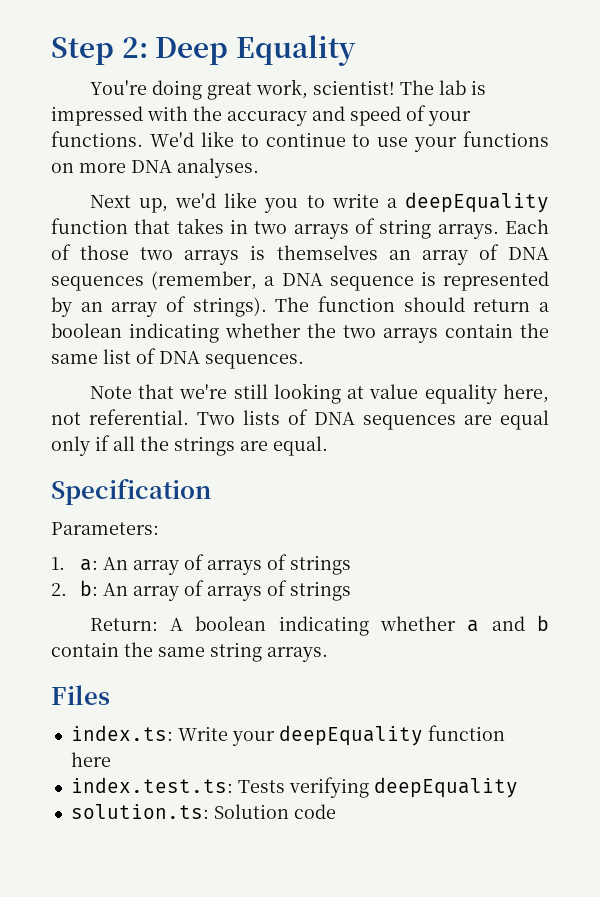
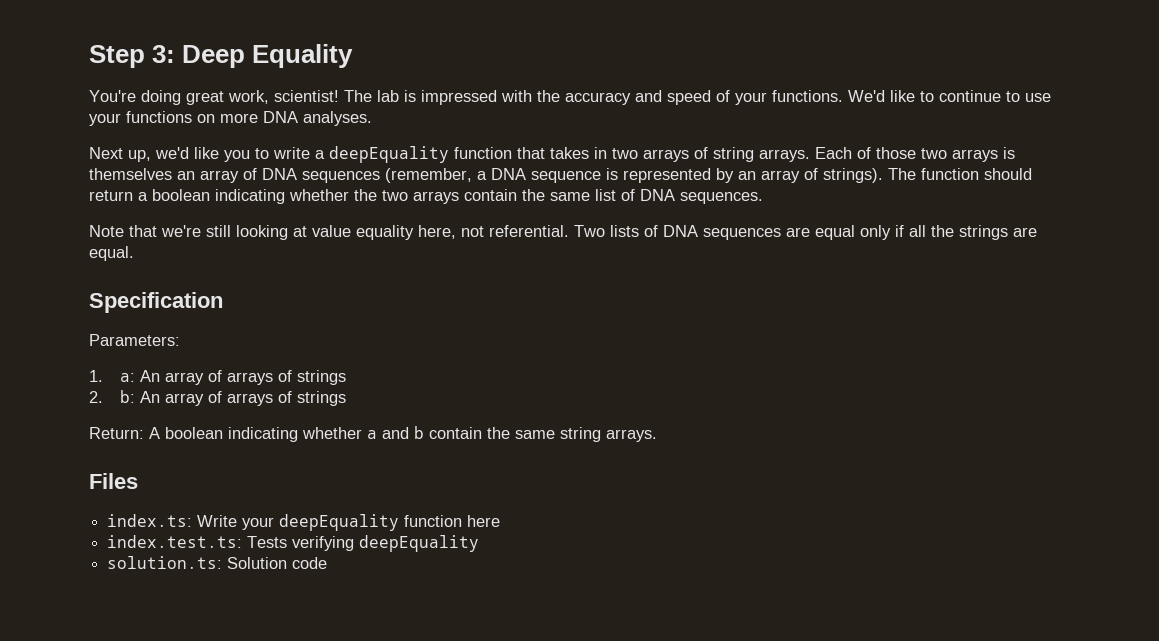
- Step 2: Deep Equality
+ Step 3: Deep Equality

